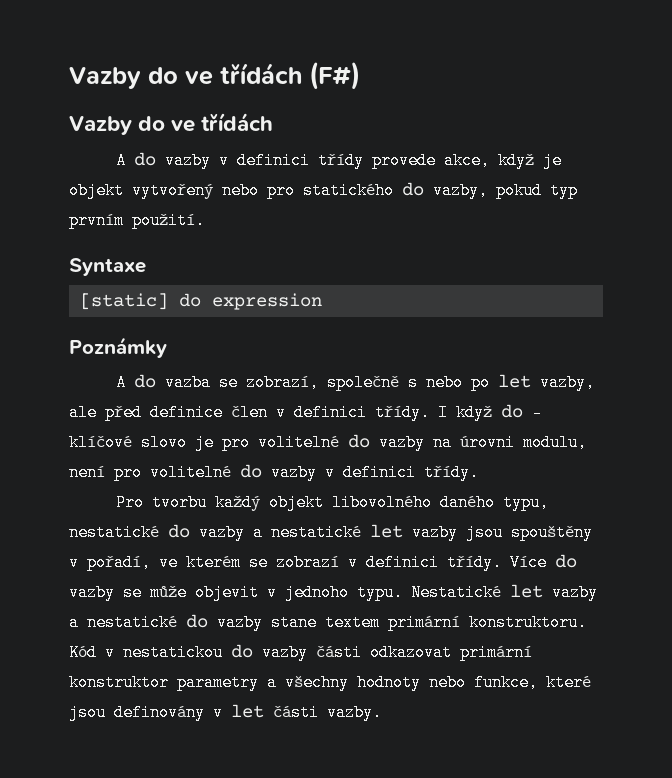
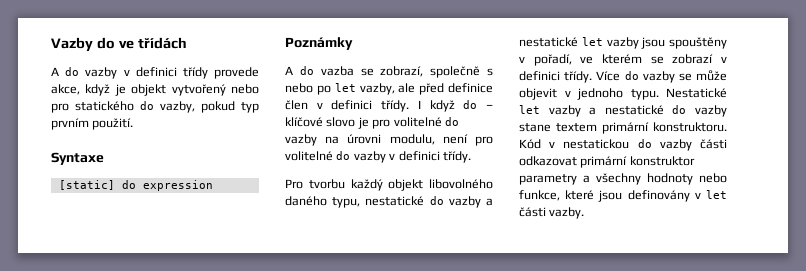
- Vazby do ve třídách (F#)

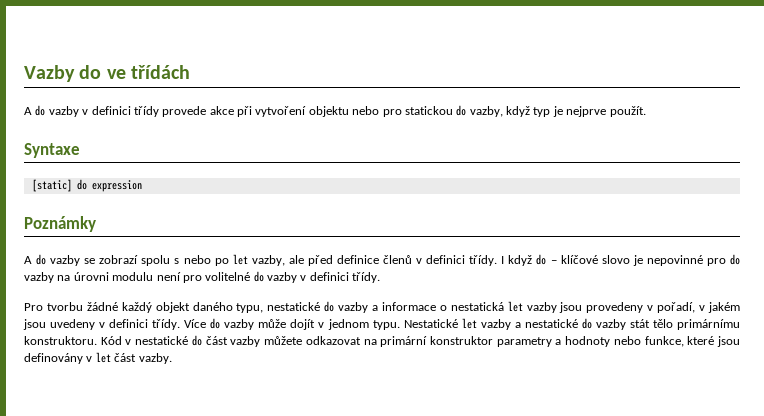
- A do vazby v definici třídy provede akce, když je objekt vytvořený nebo pro statického do vazby, pokud typ prvním použití.
+ A do vazby v definici třídy provede akce při vytvoření objektu nebo pro statickou do vazby, když typ je nejprve použít.
- A do vazba se zobrazí, společně s nebo po let vazby, ale před definice člen v definici třídy.
+ A do vazby se zobrazí spolu s nebo po let vazby, ale před definice členů v definici třídy.
- I když do – klíčové slovo je pro volitelné do vazby na úrovni modulu, není pro volitelné do vazby v definici třídy.
+ I když do – klíčové slovo je nepovinné pro do vazby na úrovni modulu není pro volitelné do vazby v definici třídy.
- Pro tvorbu každý objekt libovolného daného typu, nestatické do vazby a nestatické let vazby jsou spouštěny v pořadí, ve kterém se zobrazí v definici třídy.
+ Pro tvorbu žádné každý objekt daného typu, nestatické do vazby a informace o nestatická let vazby jsou provedeny v pořadí, v jakém jsou uvedeny v definici třídy.
- Více do vazby se může objevit v jednoho typu.
+ Více do vazby může dojít v jednom typu.
- Nestatické let vazby a nestatické do vazby stane textem primární konstruktoru. Kód v nestatickou do vazby části odkazovat primární konstruktor parametry a všechny hodnoty nebo funkce, které jsou definovány v let části vazby.
+ Nestatické let vazby a nestatické do vazby stát tělo primárnímu konstruktoru. Kód v nestatické do část vazby můžete odkazovat na primární konstruktor parametry a hodnoty nebo funkce, které jsou definovány v let část vazby.

